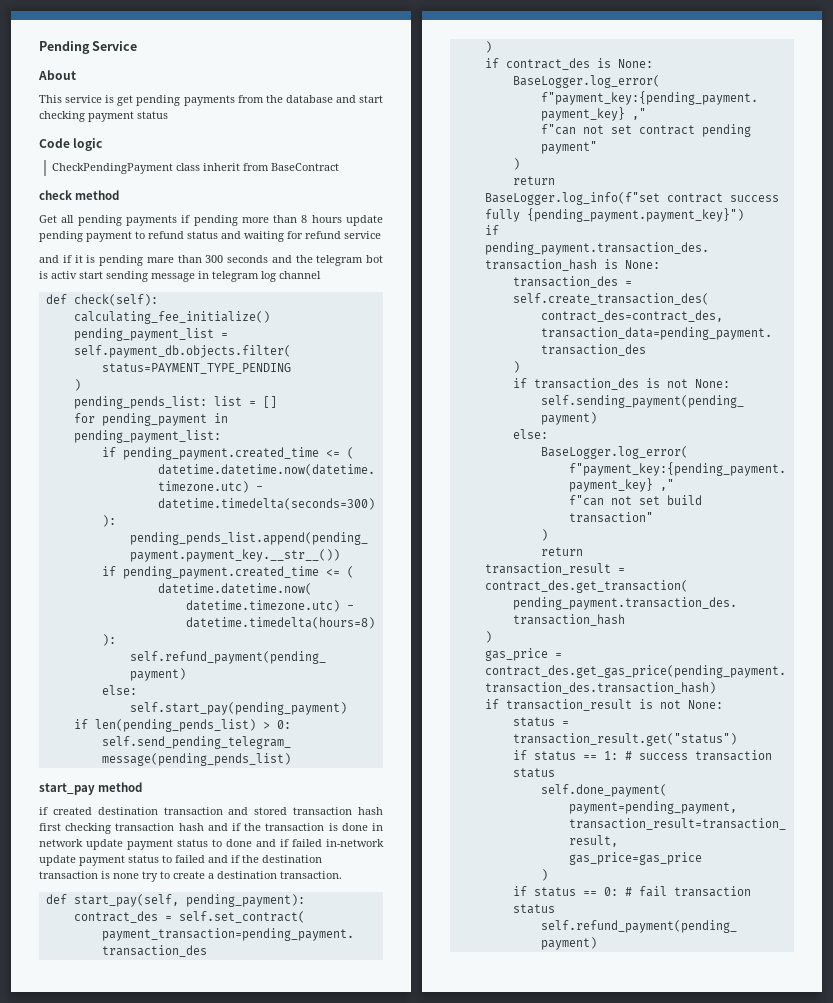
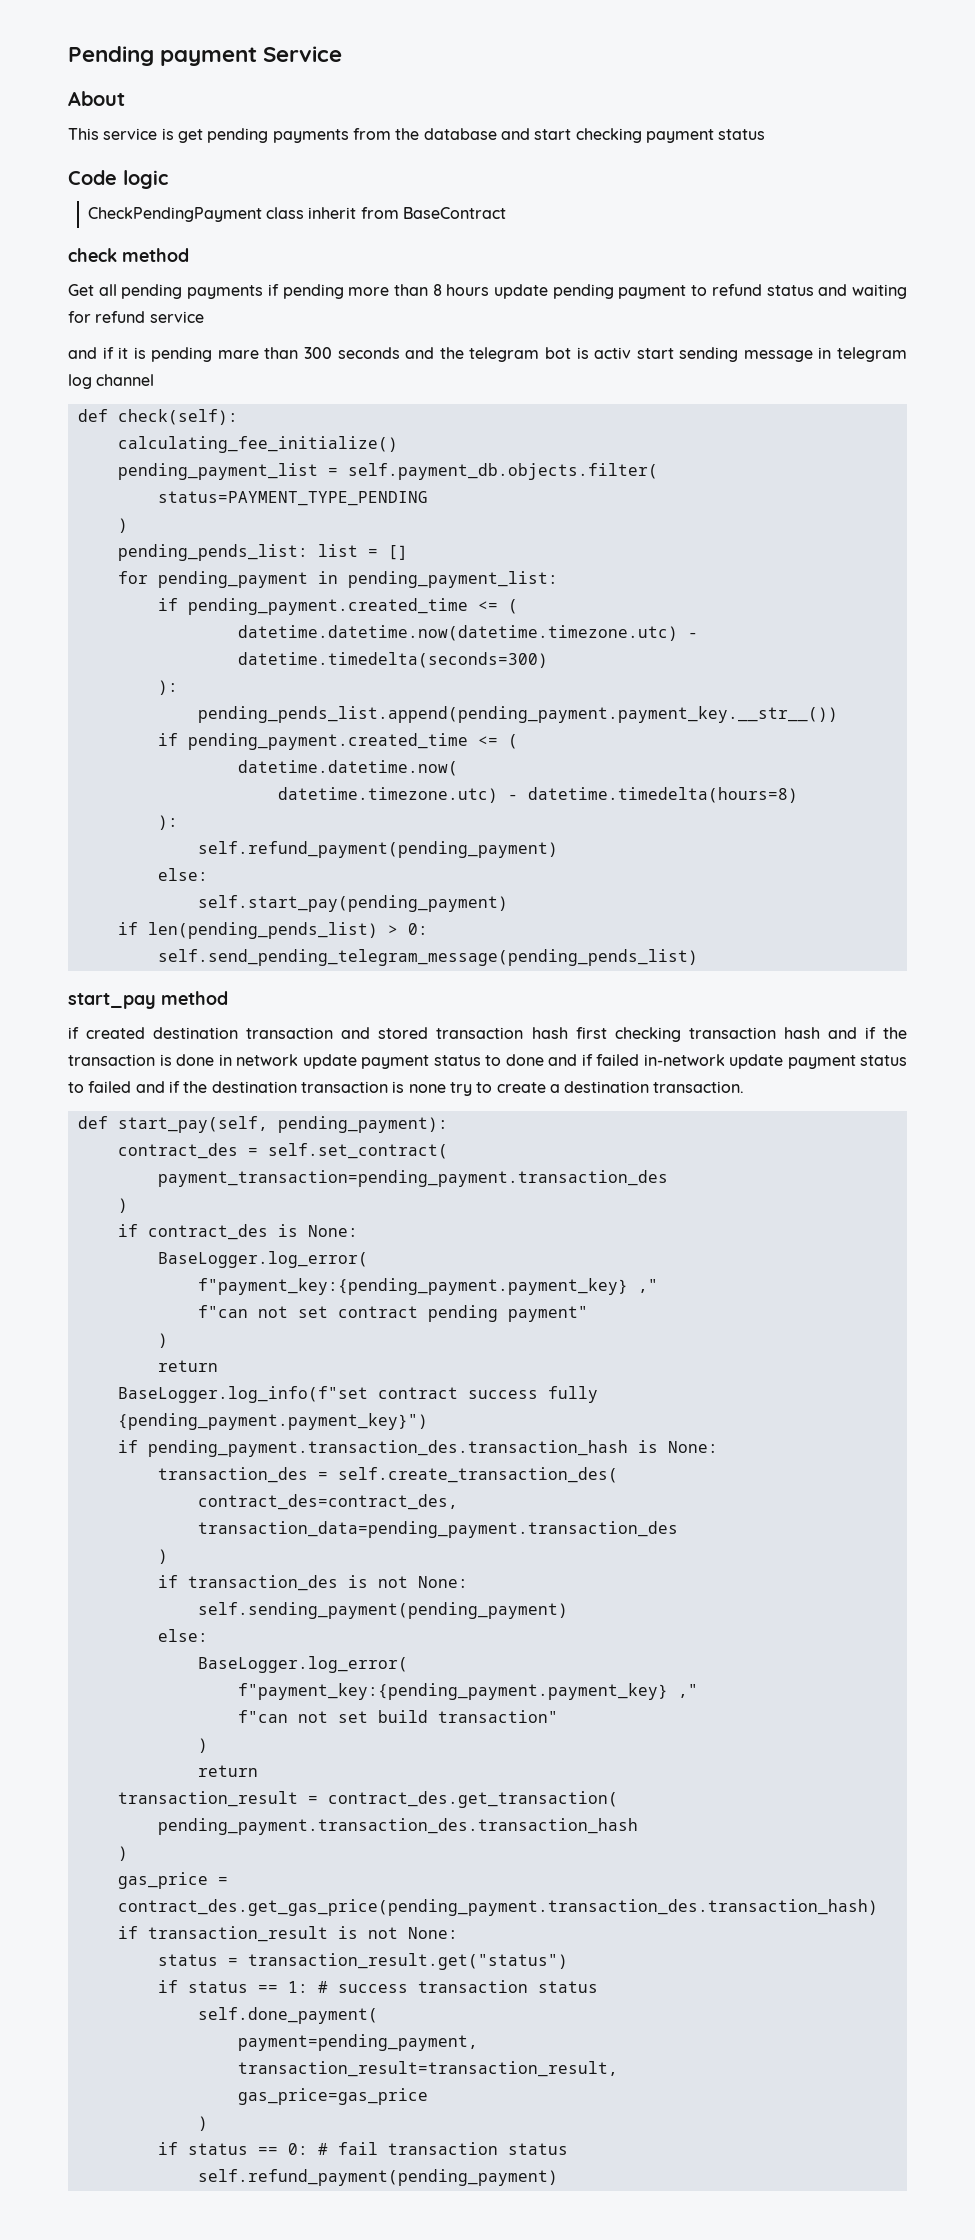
- Pending Service
+ Pending payment Service

